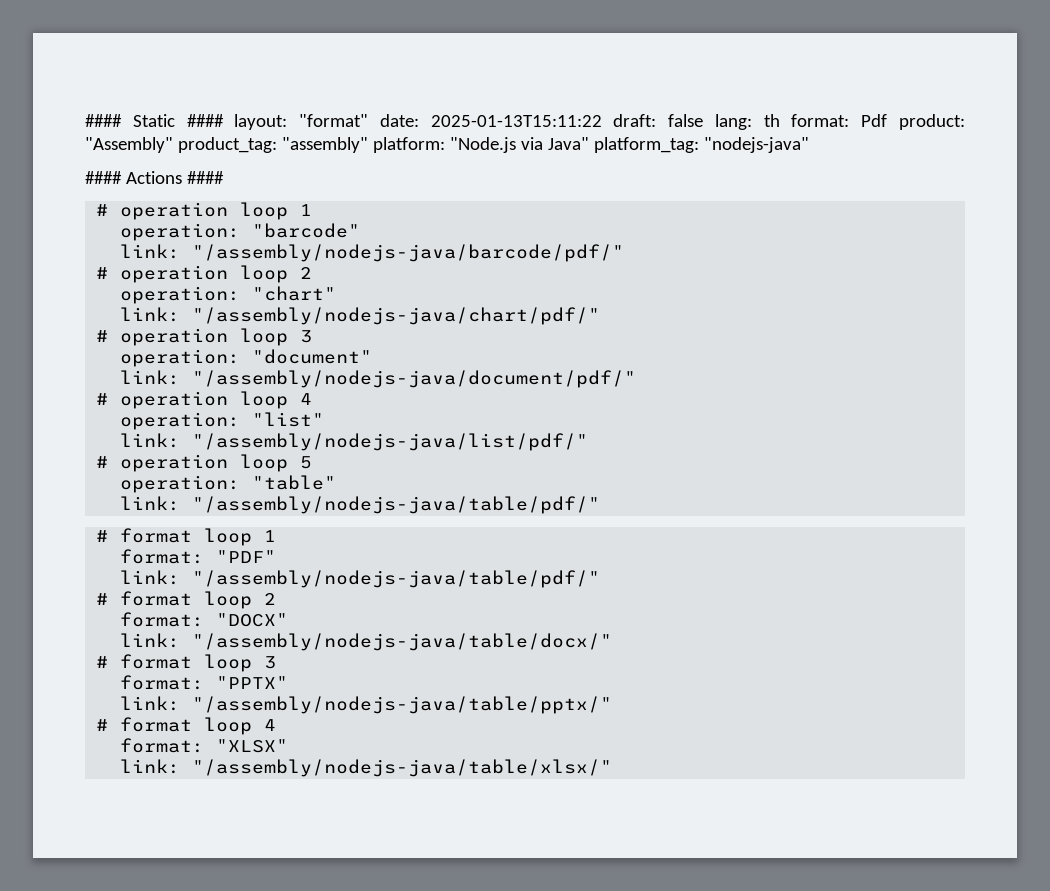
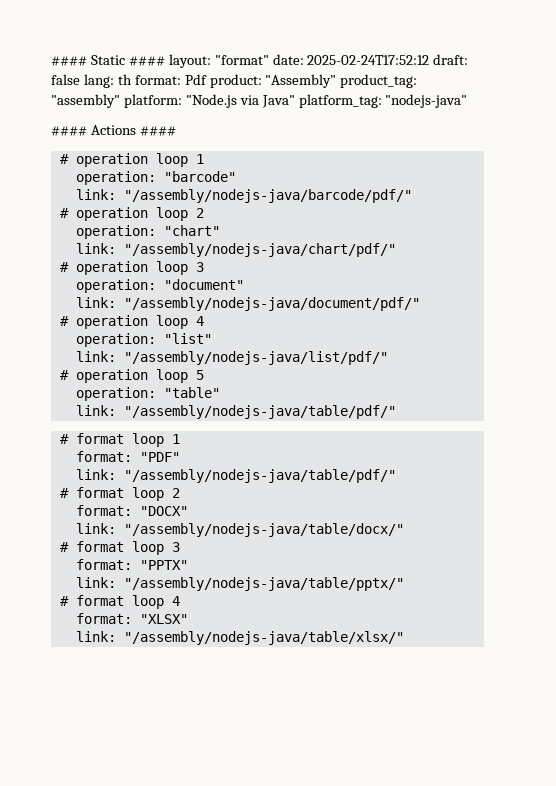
- #### Static #### layout: "format" date: 2025-01-13T15:11:22 draft: false lang: th format: Pdf product: "Assembly" product_tag: "assembly" platform: "Node.js via Java" platform_tag: "nodejs-java"
+ #### Static #### layout: "format" date: 2025-02-24T17:52:12 draft: false lang: th format: Pdf product: "Assembly" product_tag: "assembly" platform: "Node.js via Java" platform_tag: "nodejs-java"

